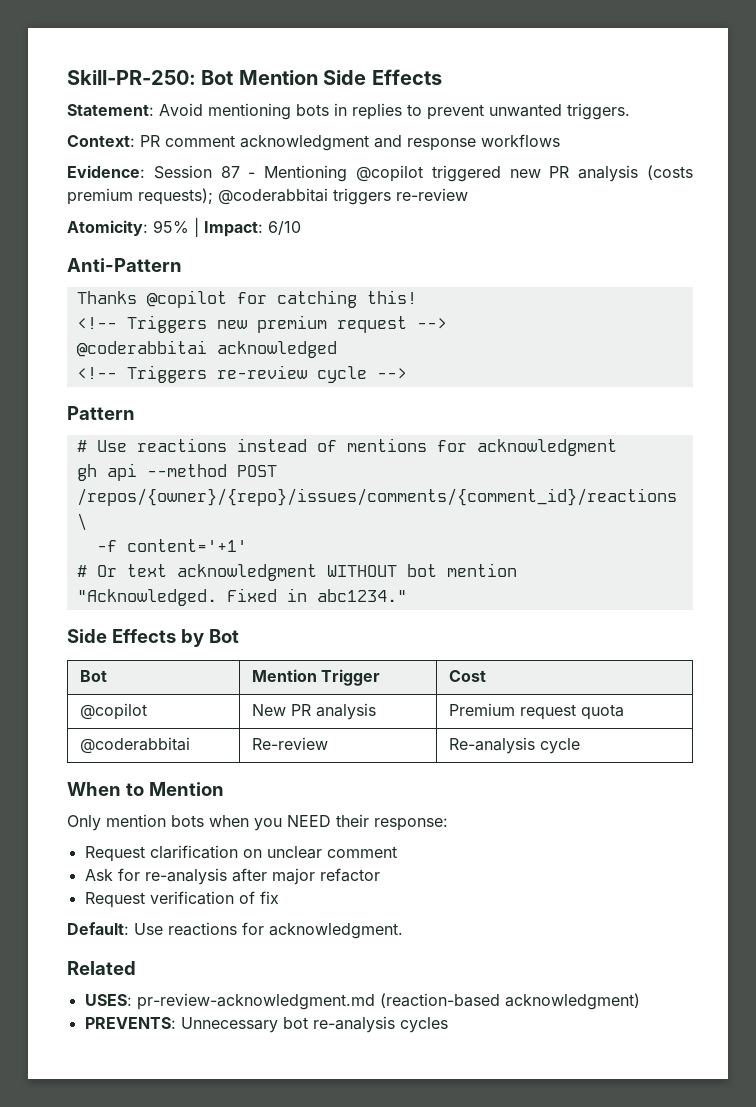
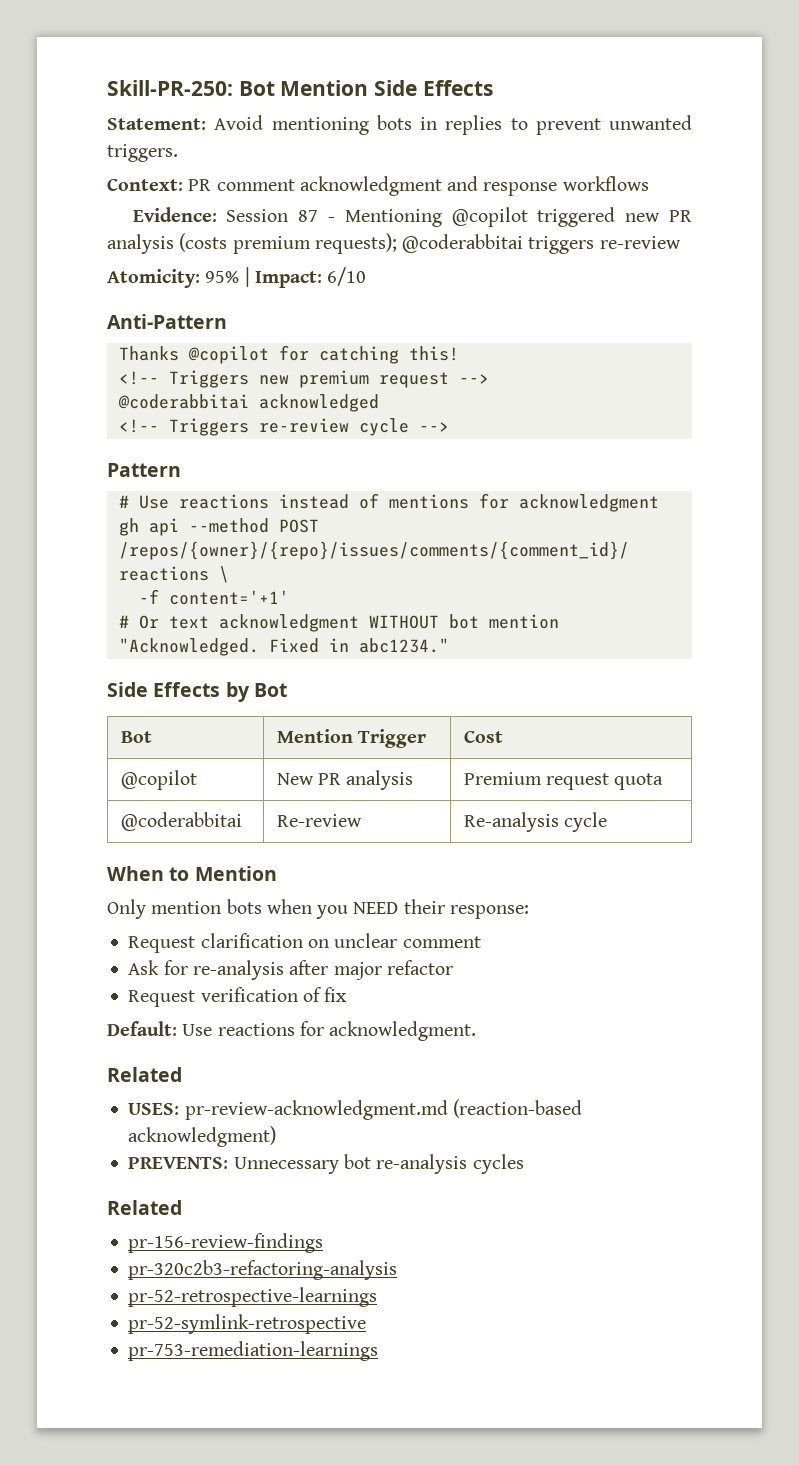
  PREVENTS: Unnecessary bot re-analysis cycles
+ Related
+ pr-156-review-findings
+ pr-320c2b3-refactoring-analysis
+ pr-52-retrospective-learnings
+ pr-52-symlink-retrospective
+ pr-753-remediation-learnings

